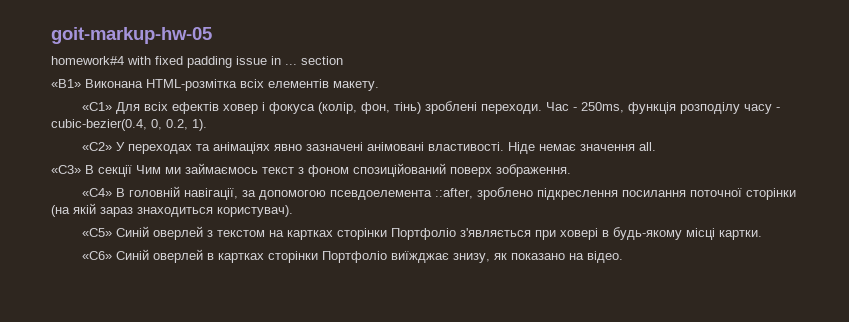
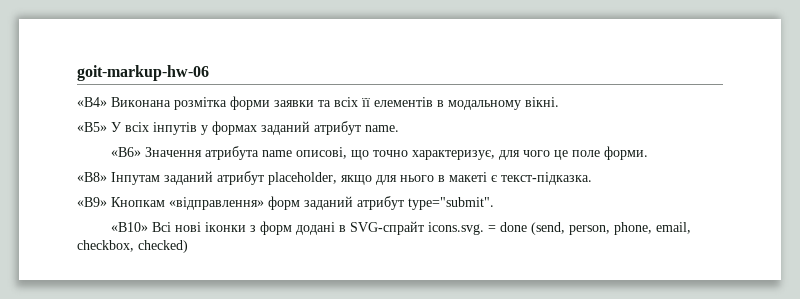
- goit-markup-hw-05
- homework#4 with fixed padding issue in ... section
- «B1» Виконана HTML-розмітка всіх елементів макету.
- «C1» Для всіх ефектів ховер і фокуса (колір, фон, тінь) зроблені переходи. Час - 250ms, функція розподілу часу - cubic-bezier(0.4, 0, 0.2, 1).
- «C2» У переходах та анімаціях явно зазначені анімовані властивості. Ніде немає значення all.
- «C3» В секції Чим ми займаємось текст з фоном спозиційований поверх зображення.
- «C4» В головній навігації, за допомогою псевдоелемента ::after, зроблено підкреслення посилання поточної сторінки (на якій зараз знаходиться користувач).
- «C5» Синій оверлей з текстом на картках сторінки Портфоліо з'являється при ховері в будь-якому місці картки.
- «C6» Синій оверлей в картках сторінки Портфоліо виїжджає знизу, як показано на відео.
+ goit-markup-hw-06
+ «B4» Виконана розмітка форми заявки та всіх її елементів в модальному вікні.
+ «B5» У всіх інпутів у формах заданий атрибут name.
+ «B6» Значення атрибута name описові, що точно характеризує, для чого це поле форми.
+ «B8» Інпутам заданий атрибут placeholder, якщо для нього в макеті є текст-підказка.
+ «B9» Кнопкам «відправлення» форм заданий атрибут type="submit".
+ «B10» Всі нові іконки з форм додані в SVG-спрайт icons.svg. = done (send, person, phone, email, checkbox, checked)

